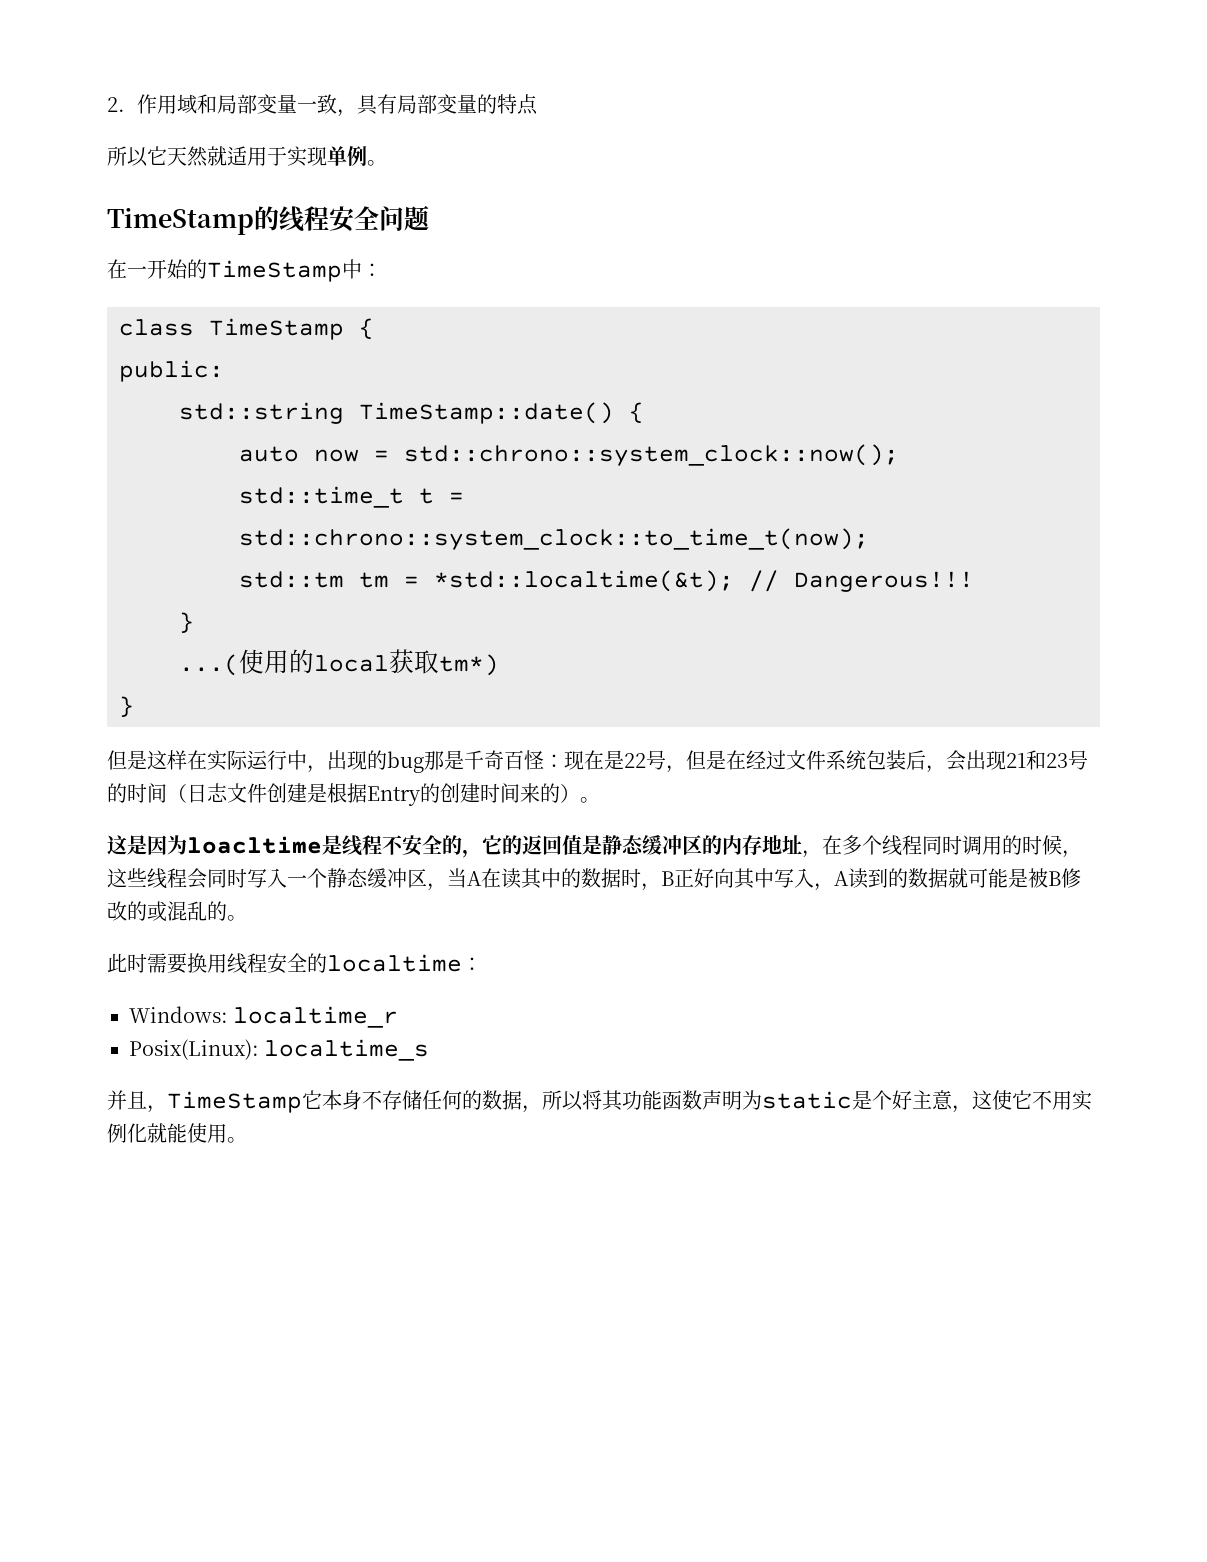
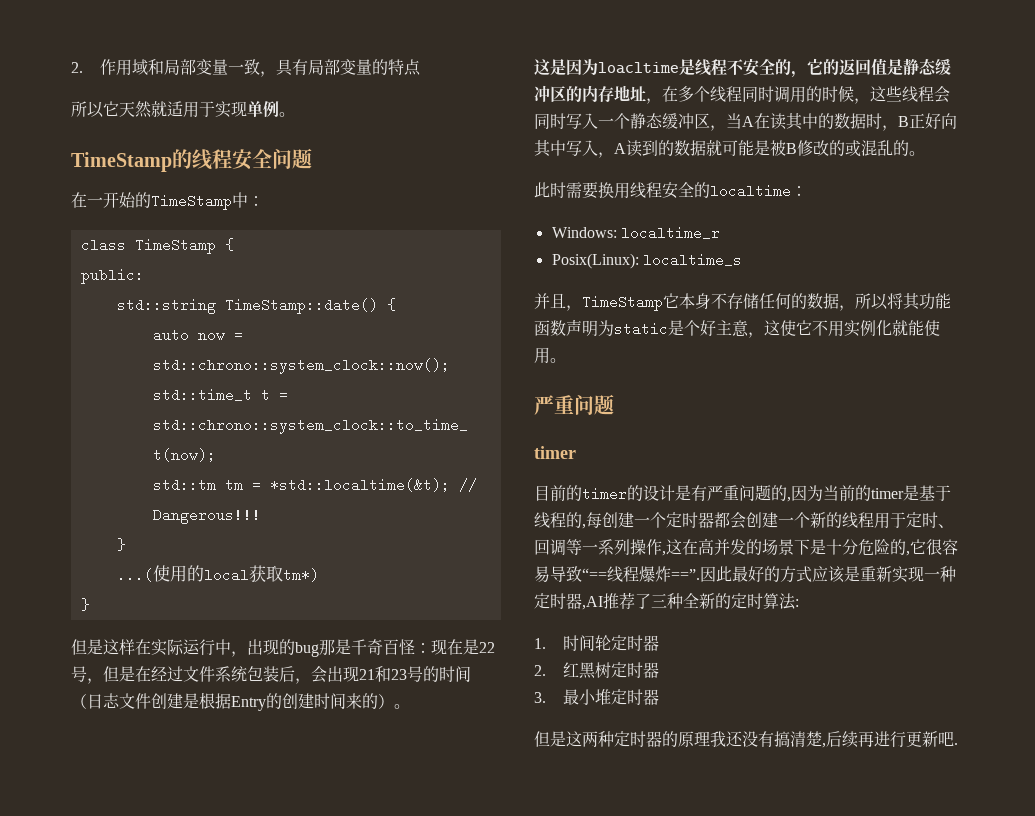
  并且，TimeStamp它本身不存储任何的数据，所以将其功能函数声明为static是个好主意，这使它不用实例化就能使用。
+ 严重问题
+ timer
+ 目前的timer的设计是有严重问题的,因为当前的timer是基于线程的,每创建一个定时器都会创建一个新的线程用于定时、回调等一系列操作,这在高并发的场景下是十分危险的,它很容易导致“==线程爆炸==”.因此最好的方式应该是重新实现一种定时器,AI推荐了三种全新的定时算法:
+ 1.时间轮定时器
+ 2.红黑树定时器
+ 3.最小堆定时器
+ 但是这两种定时器的原理我还没有搞清楚,后续再进行更新吧.

